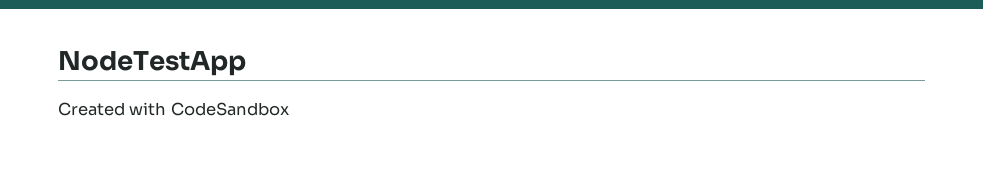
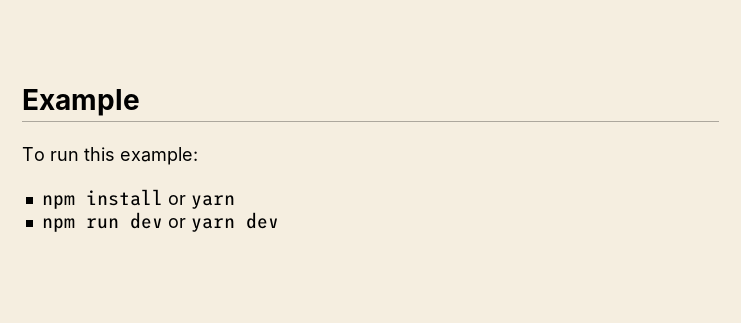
- NodeTestApp
- Created with CodeSandbox
+ Example
+ To run this example:
+ npm install or yarn
+ npm run dev or yarn dev

